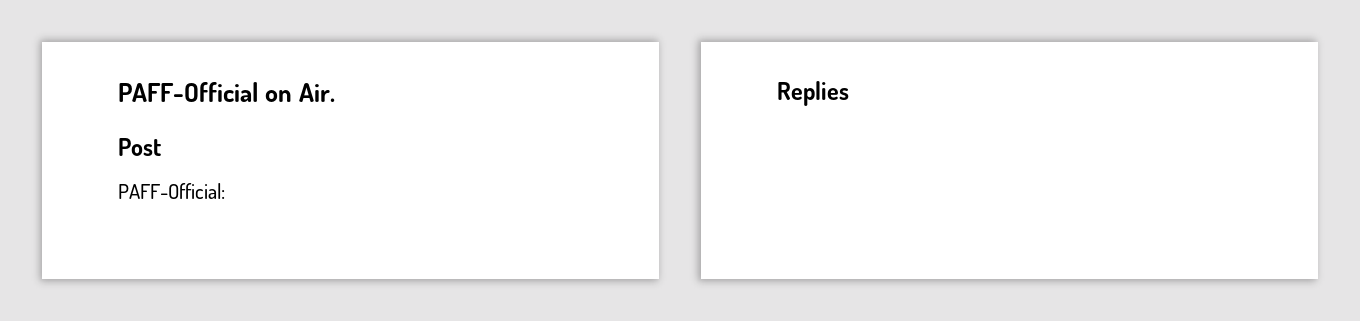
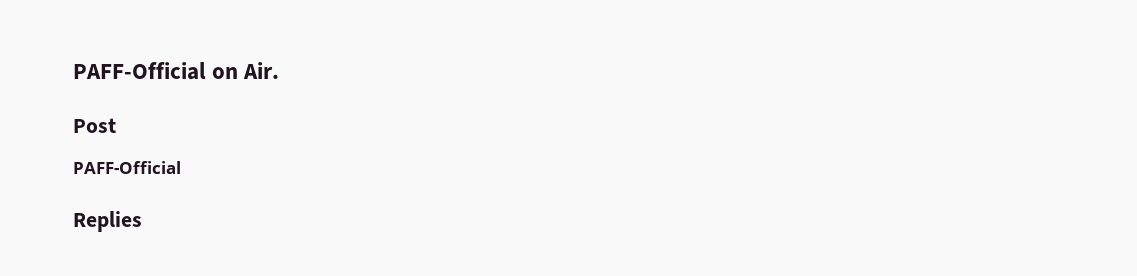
  Post
- PAFF-Official:
+ PAFF-Official

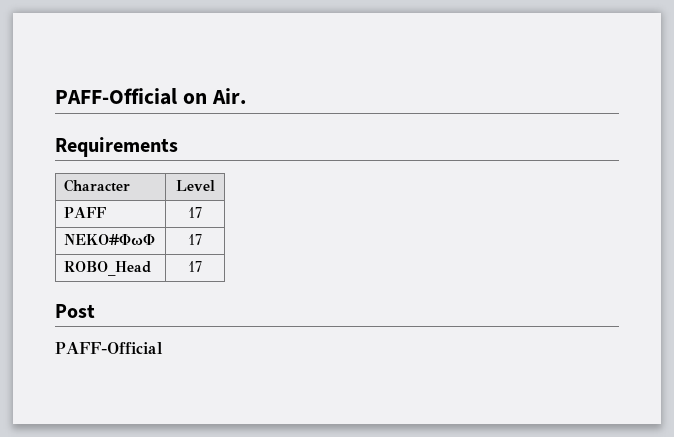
+ Requirements
+ Character | Level
+ PAFF | 17
+ NEKO#ΦωΦ | 17
+ ROBO_Head | 17
- Replies

